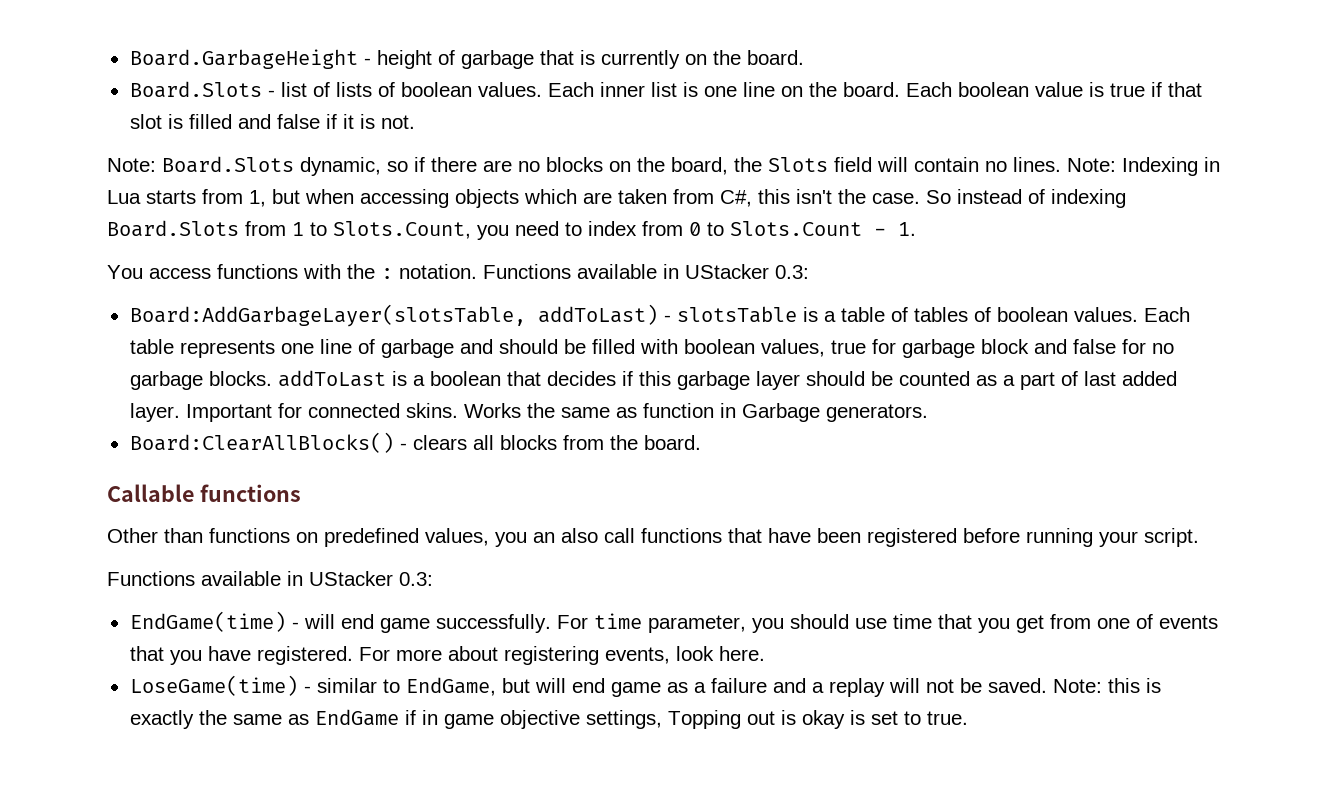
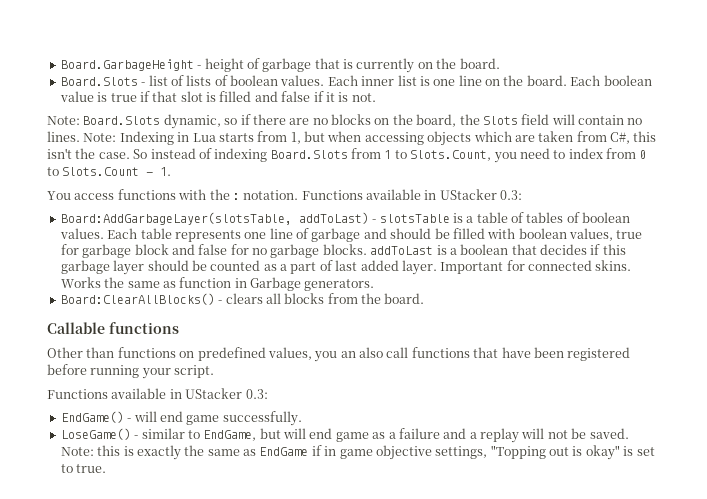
- EndGame(time) - will end game successfully. For time parameter, you should use time that you get from one of events that you have registered. For more about registering events, look here.
- LoseGame(time) - similar to EndGame, but will end game as a failure and a replay will not be saved.
+ EndGame() - will end game successfully.
+ LoseGame() - similar to EndGame, but will end game as a failure and a replay will not be saved.
- Note: this is exactly the same as EndGame if in game objective settings, Topping out is okay is set to true.
+ Note: this is exactly the same as EndGame if in game objective settings, "Topping out is okay" is set to true.

